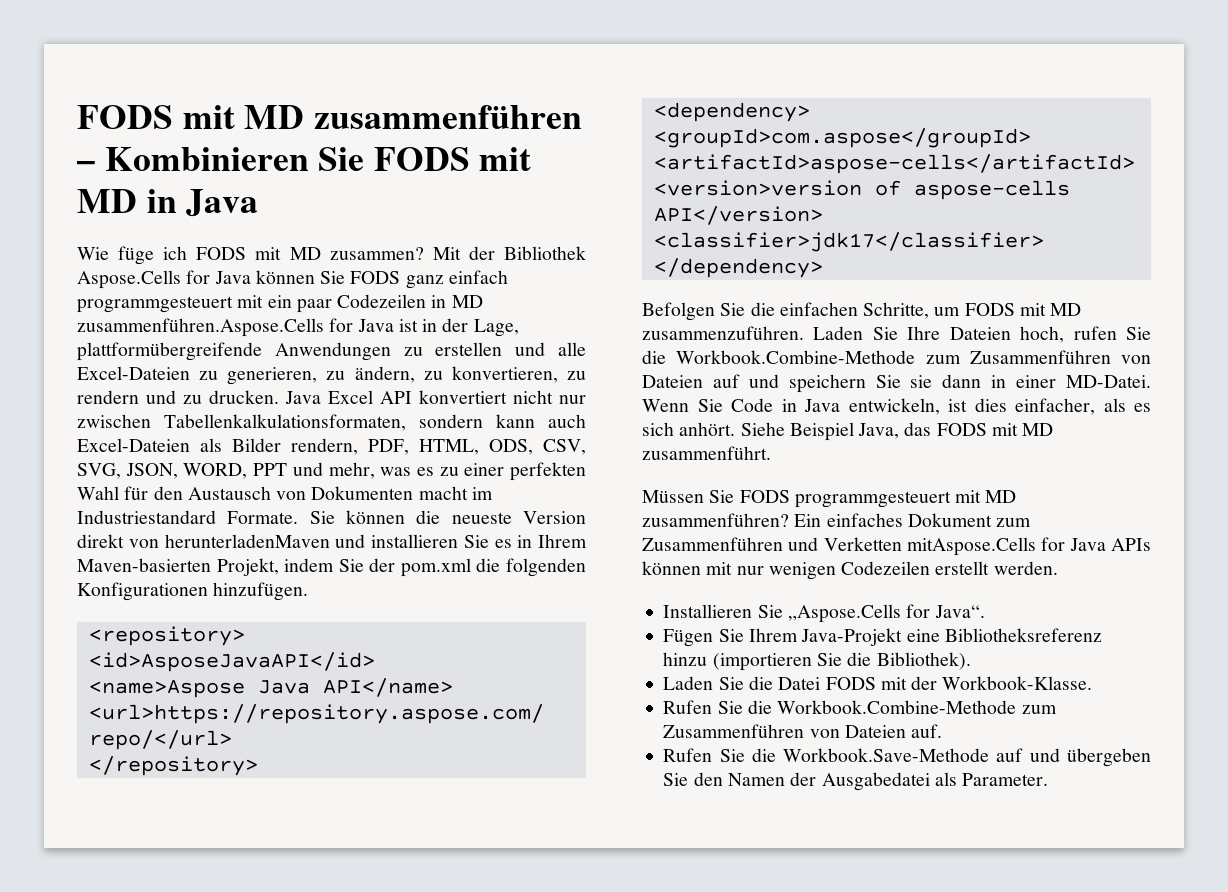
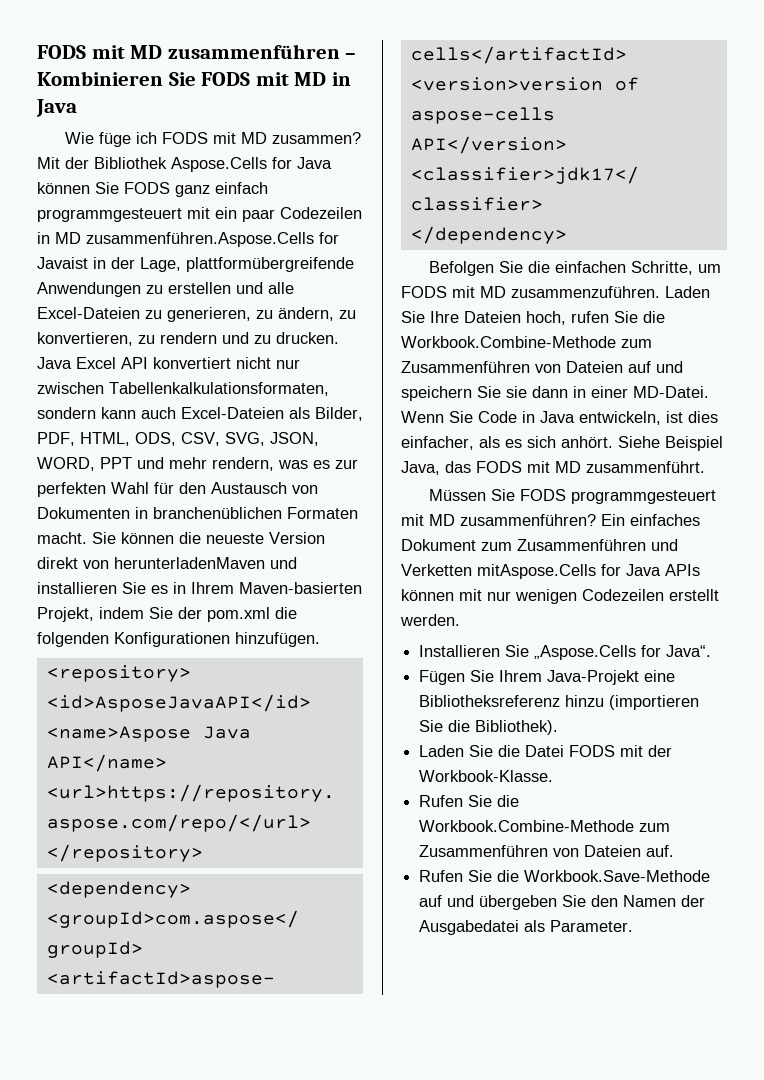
- Mit der Bibliothek Aspose.Cells for Java können Sie FODS ganz einfach programmgesteuert mit ein paar Codezeilen in MD zusammenführen.Aspose.Cells for Java ist in der Lage, plattformübergreifende Anwendungen zu erstellen und alle Excel-Dateien zu generieren, zu ändern, zu konvertieren, zu rendern und zu drucken.
+ Mit der Bibliothek Aspose.Cells for Java können Sie FODS ganz einfach programmgesteuert mit ein paar Codezeilen in MD zusammenführen.Aspose.Cells for Javaist in der Lage, plattformübergreifende Anwendungen zu erstellen und alle Excel-Dateien zu generieren, zu ändern, zu konvertieren, zu rendern und zu drucken.
- Java Excel API konvertiert nicht nur zwischen Tabellenkalkulationsformaten, sondern kann auch Excel-Dateien als Bilder rendern, PDF, HTML, ODS, CSV, SVG, JSON, WORD, PPT und mehr, was es zu einer perfekten Wahl für den Austausch von Dokumenten macht im Industriestandard Formate.
+ Java Excel API konvertiert nicht nur zwischen Tabellenkalkulationsformaten, sondern kann auch Excel-Dateien als Bilder, PDF, HTML, ODS, CSV, SVG, JSON, WORD, PPT und mehr rendern, was es zur perfekten Wahl für den Austausch von Dokumenten in branchenüblichen Formaten macht.

